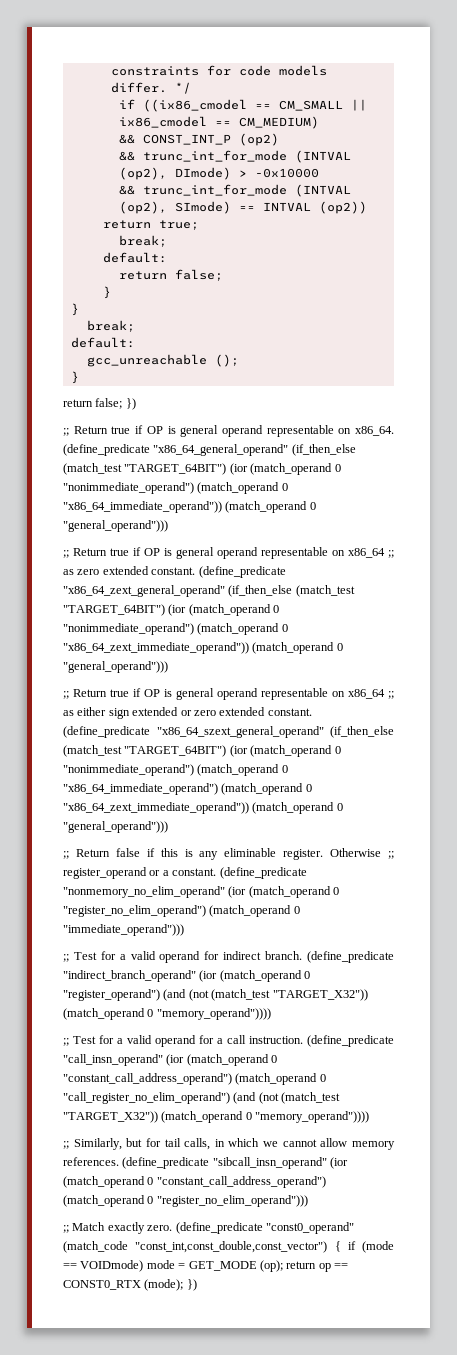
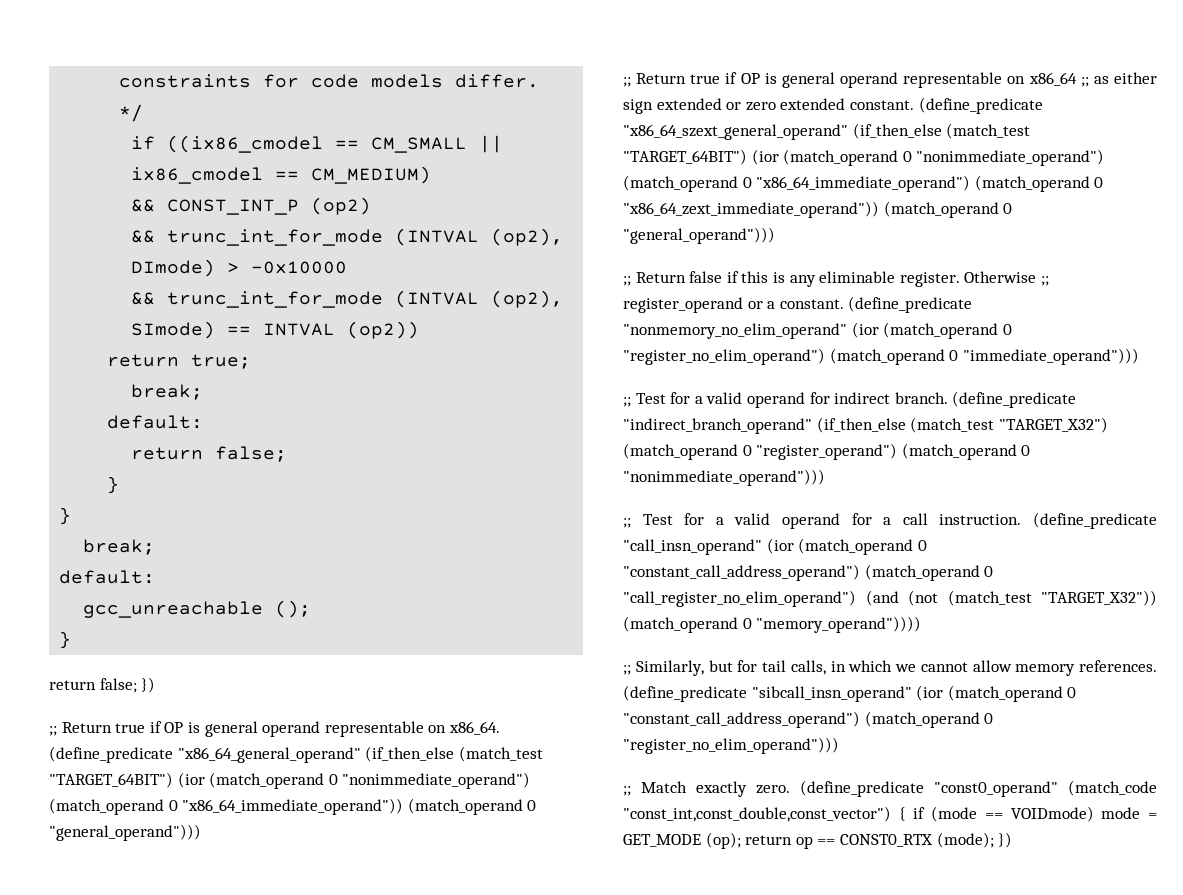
- ;; Return true if OP is general operand representable on x86_64 ;; as zero extended constant. (define_predicate "x86_64_zext_general_operand" (if_then_else (match_test "TARGET_64BIT") (ior (match_operand 0 "nonimmediate_operand") (match_operand 0 "x86_64_zext_immediate_operand")) (match_operand 0 "general_operand")))
- (define_predicate "indirect_branch_operand" (ior (match_operand 0 "register_operand") (and (not (match_test "TARGET_X32")) (match_operand 0 "memory_operand"))))
+ (define_predicate "indirect_branch_operand" (if_then_else (match_test "TARGET_X32") (match_operand 0 "register_operand") (match_operand 0 "nonimmediate_operand")))

